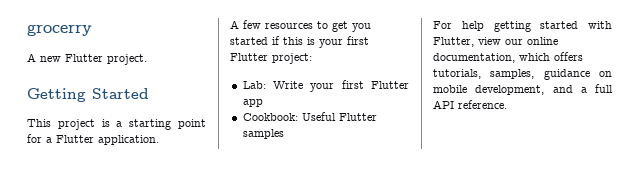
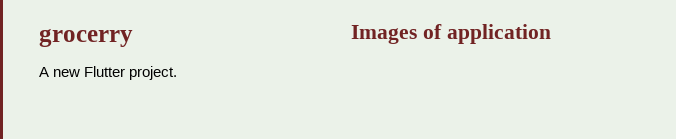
- Getting Started
- This project is a starting point for a Flutter application.
- A few resources to get you started if this is your first Flutter project:
- Lab: Write your first Flutter app
- Cookbook: Useful Flutter samples
- For help getting started with Flutter, view our online documentation, which offers tutorials, samples, guidance on mobile development, and a full API reference.
+ Images of application

